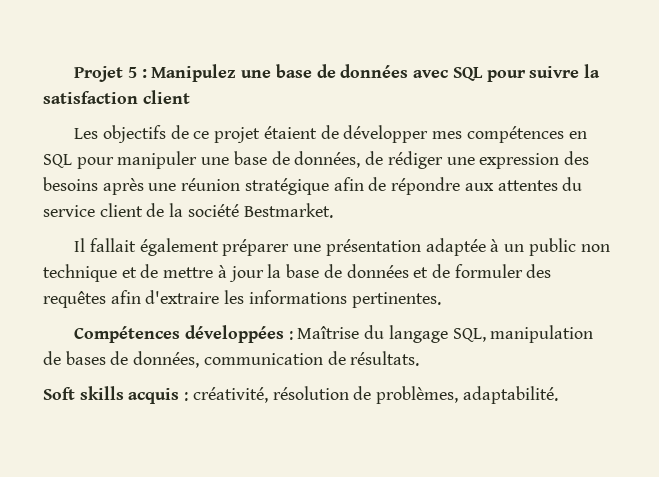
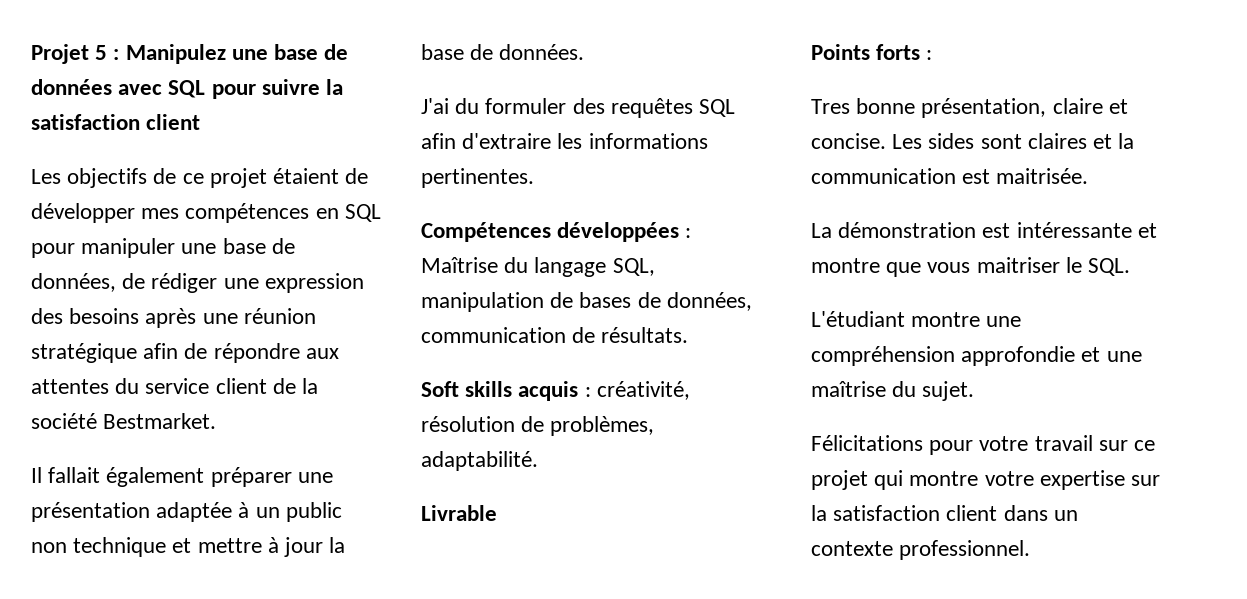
- Il fallait également préparer une présentation adaptée à un public non technique et de mettre à jour la base de données et de formuler des requêtes afin d'extraire les informations pertinentes.
+ Il fallait également préparer une présentation adaptée à un public non technique et mettre à jour la base de données.
+ J'ai du formuler des requêtes SQL afin d'extraire les informations pertinentes.
+ Livrable
+ Points forts :
+ Tres bonne présentation, claire et concise. Les sides sont claires et la communication est maitrisée.
+ La démonstration est intéressante et montre que vous maitriser le SQL.
+ L'étudiant montre une compréhension approfondie et une maîtrise du sujet.
+ Félicitations pour votre travail sur ce projet qui montre votre expertise sur la satisfaction client dans un contexte professionnel.

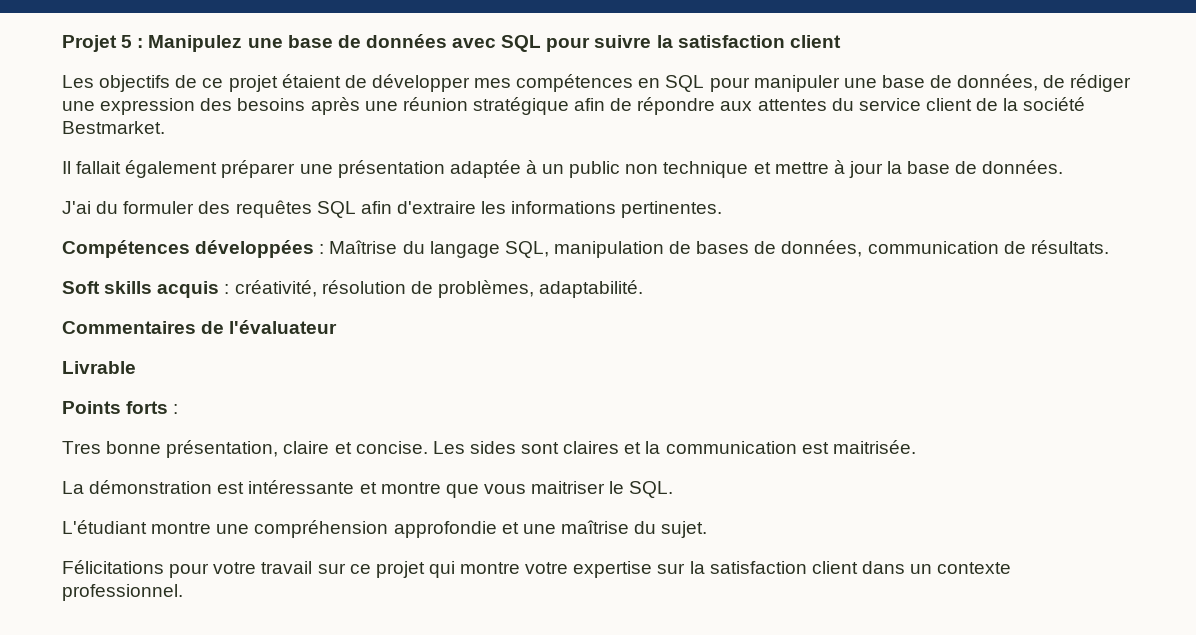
+ Commentaires de l'évaluateur

